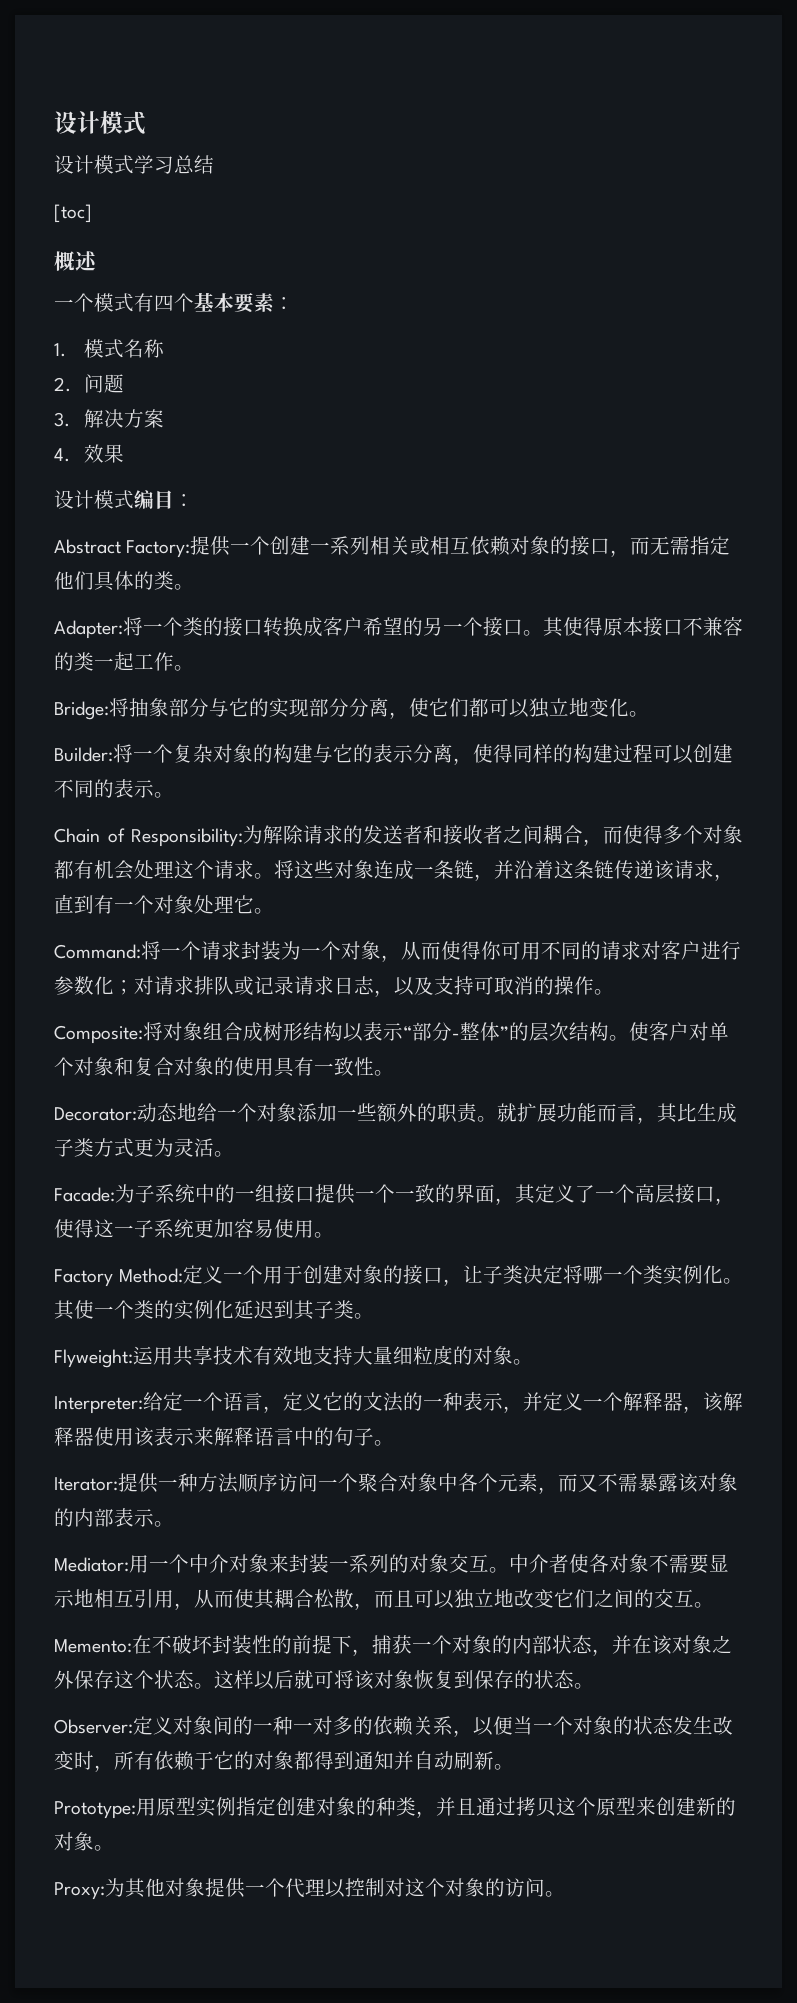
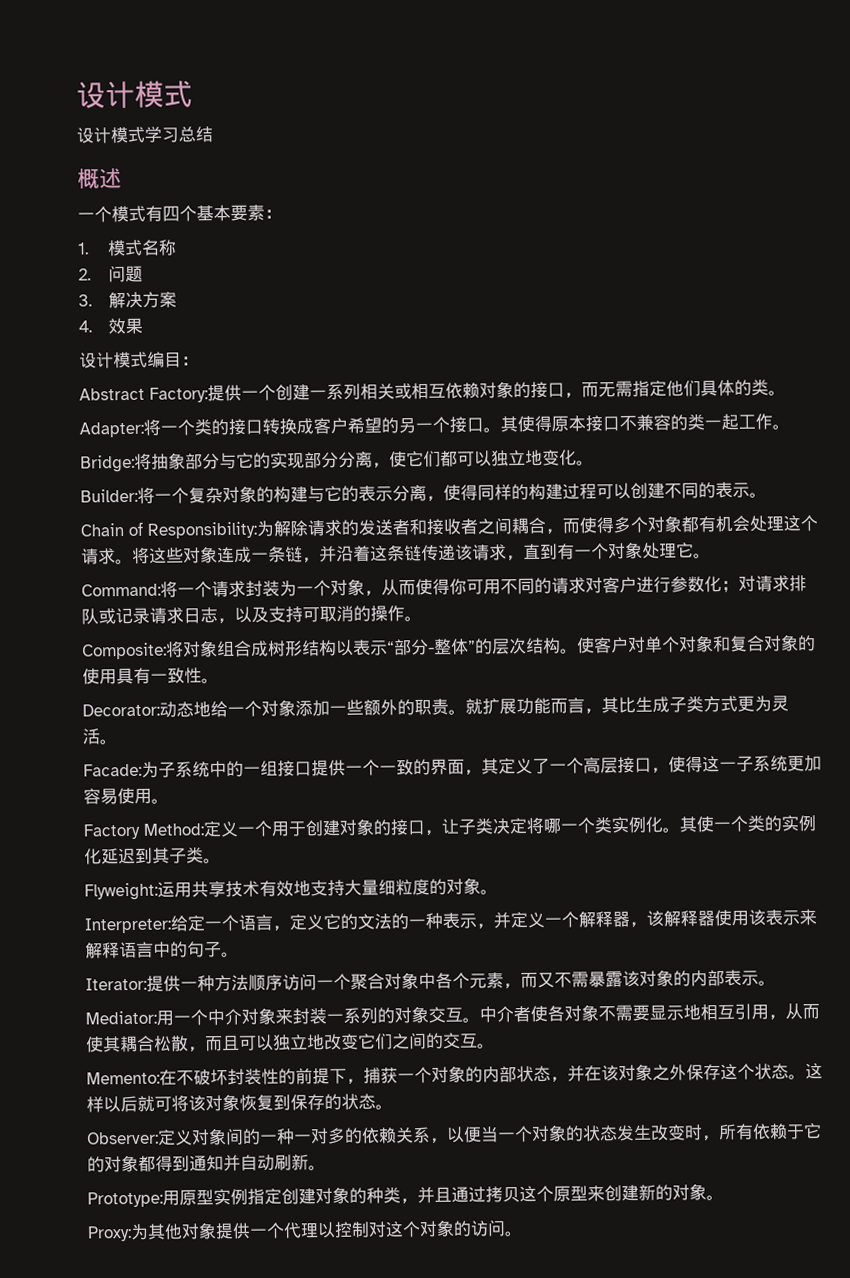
- [toc]

